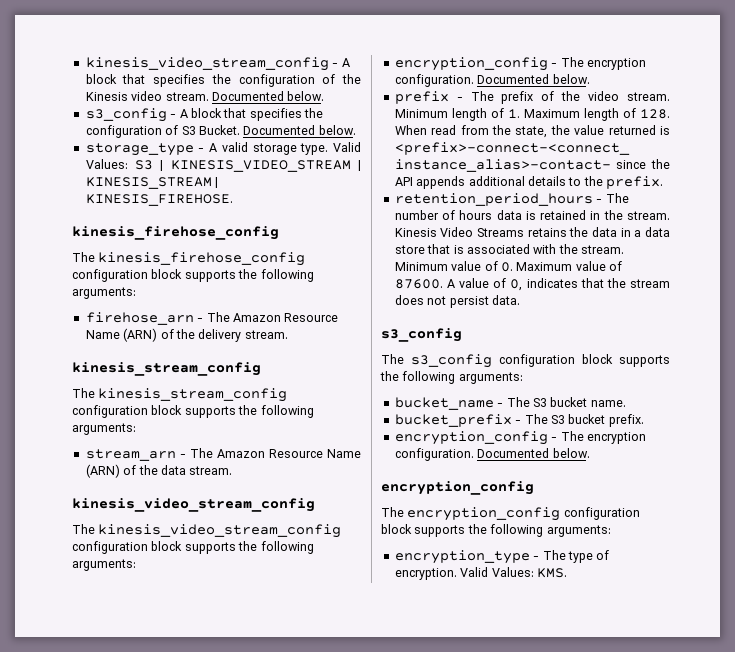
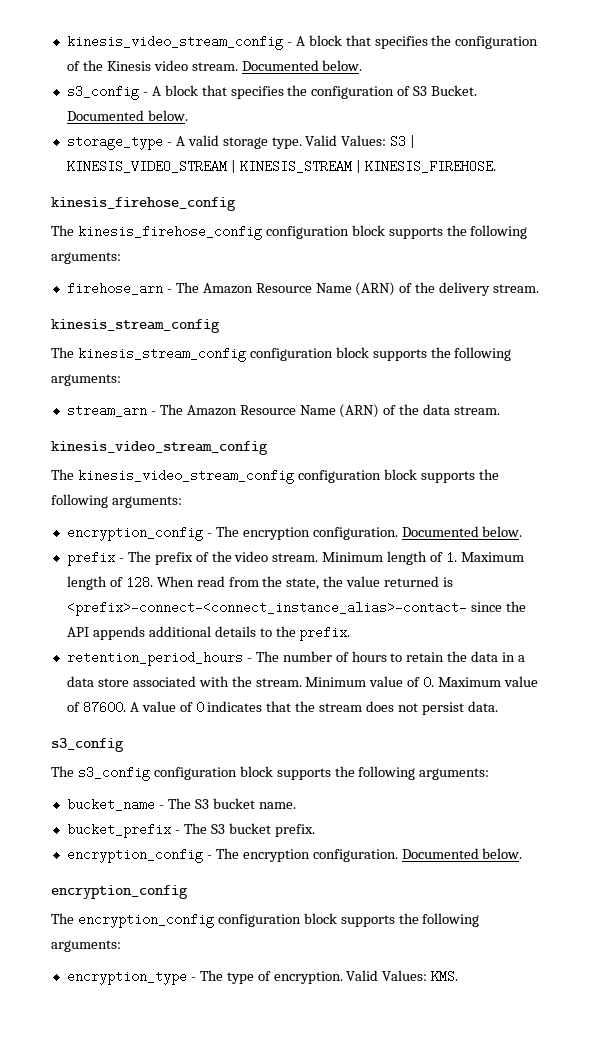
- retention_period_hours - The number of hours data is retained in the stream. Kinesis Video Streams retains the data in a data store that is associated with the stream.
+ retention_period_hours - The number of hours to retain the data in a data store associated with the stream.
- A value of 0, indicates that the stream does not persist data.
+ A value of 0 indicates that the stream does not persist data.

